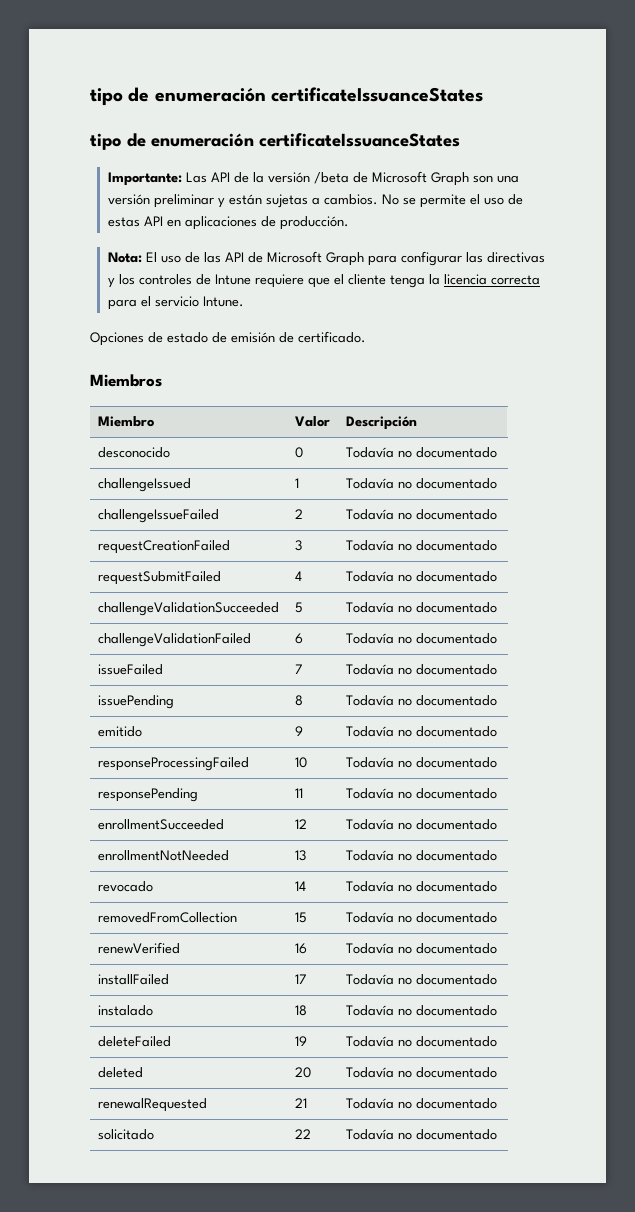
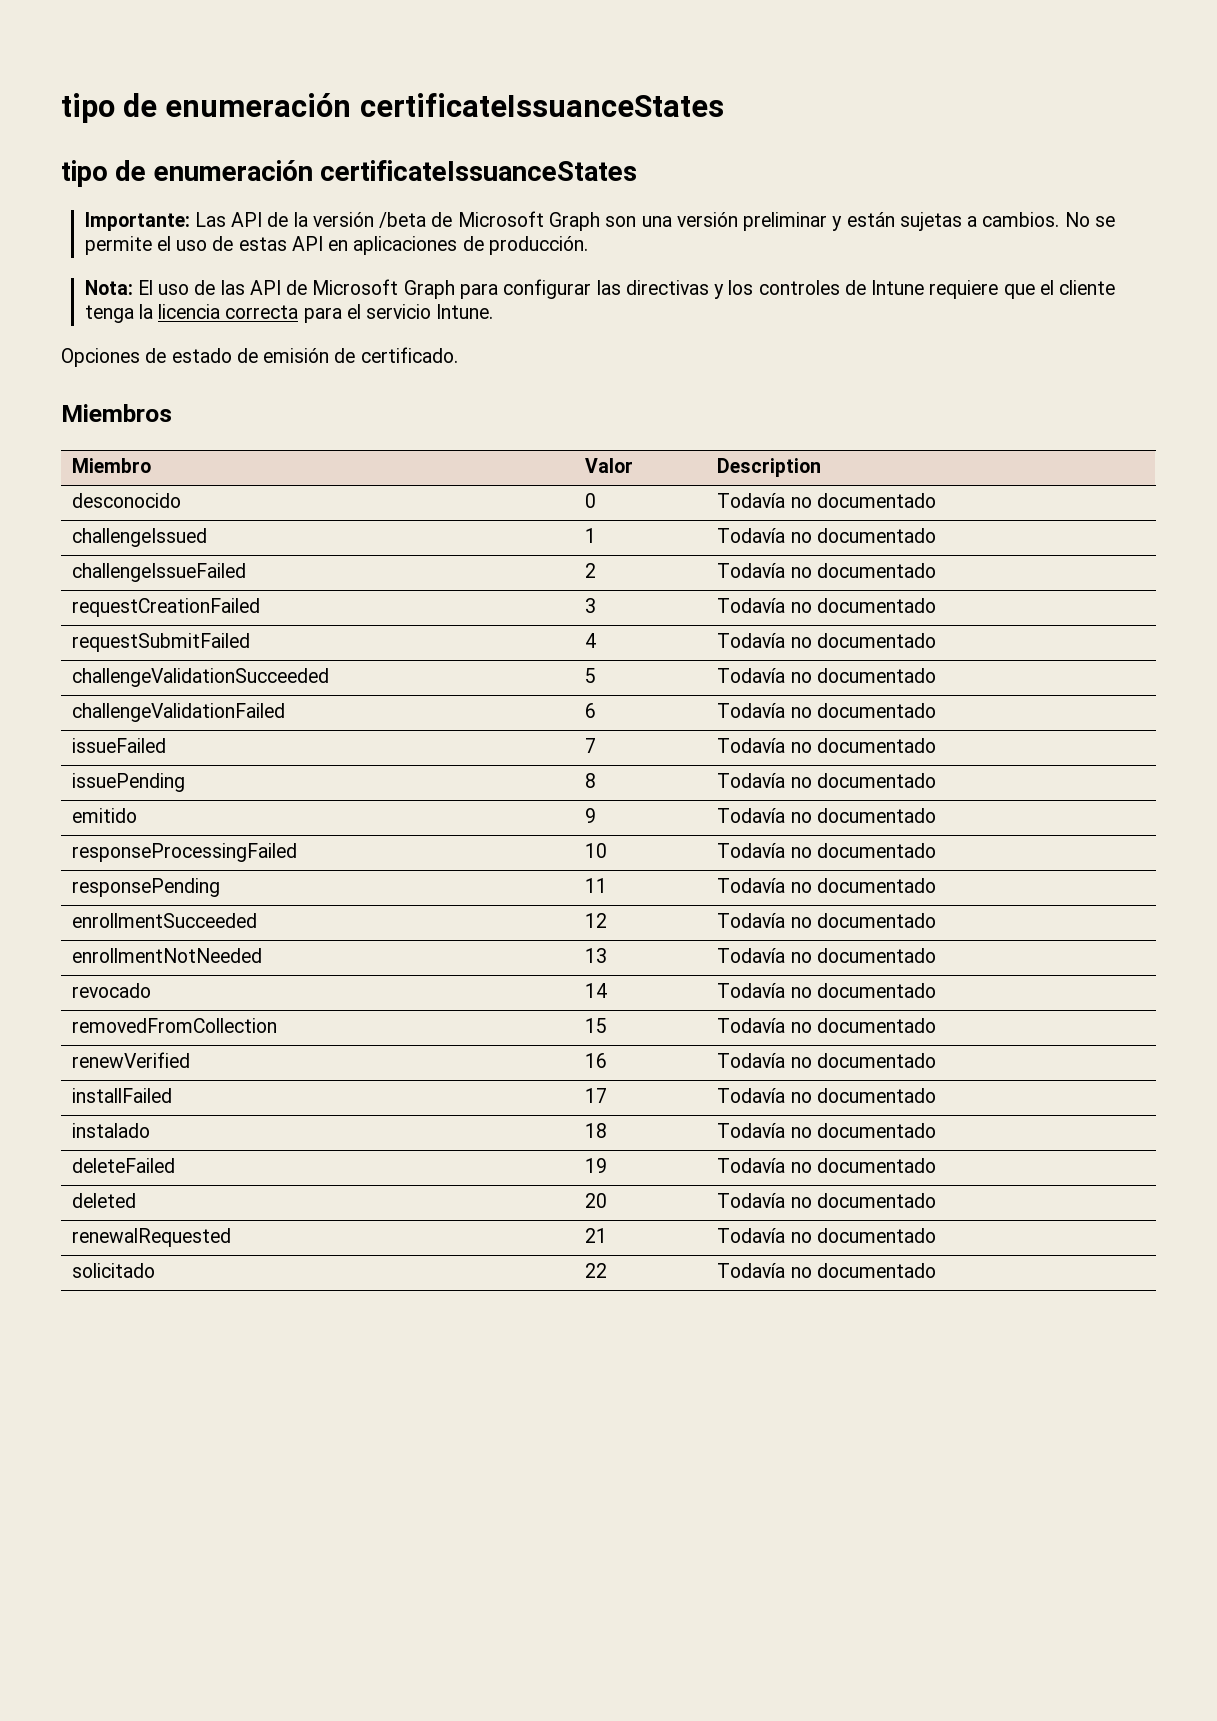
- Miembro | Valor | Descripción
+ Miembro | Valor | Description

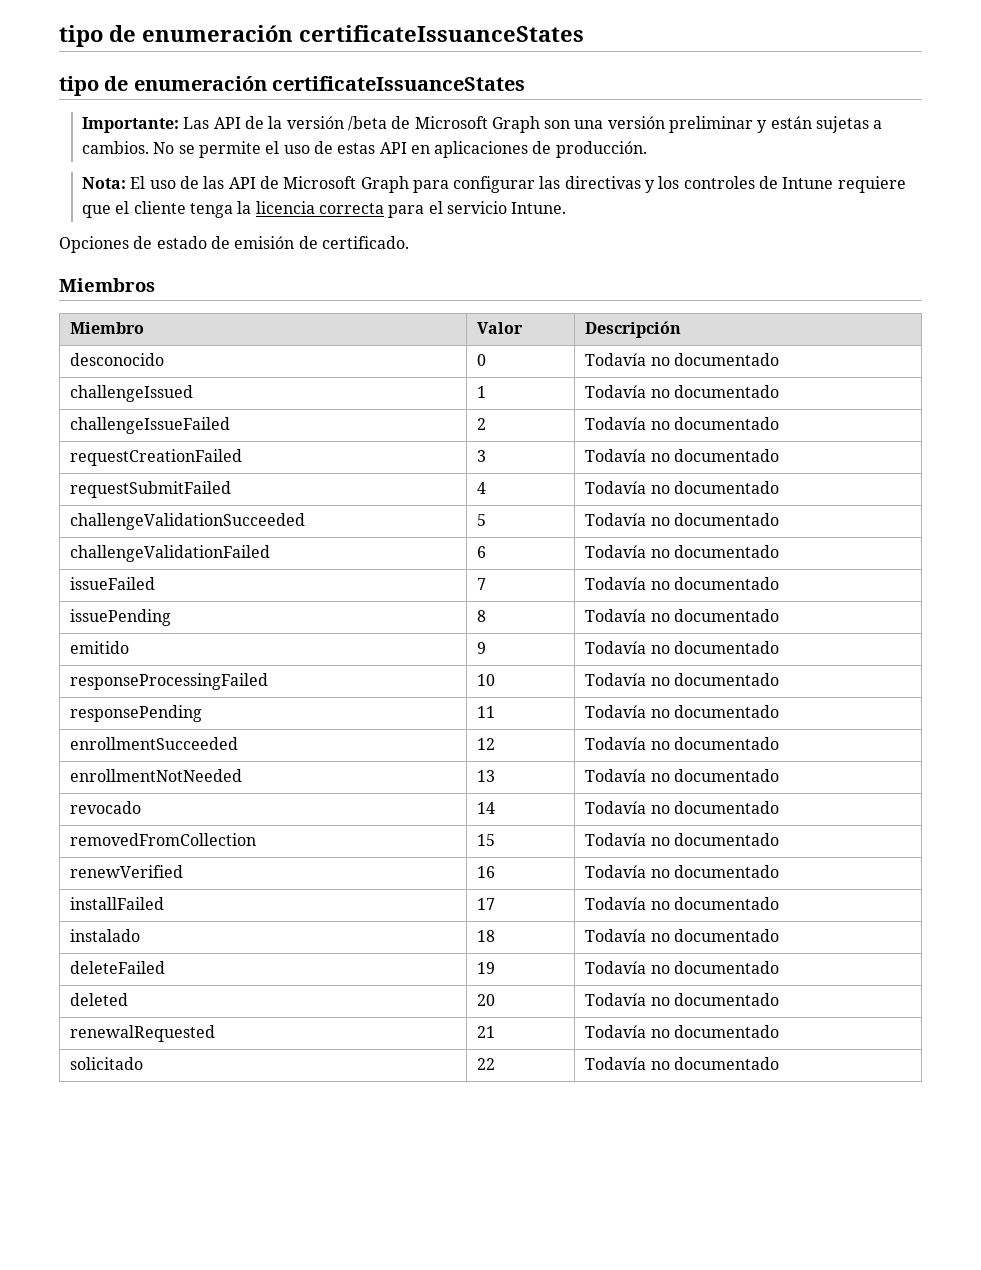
- Miembro | Valor | Description
+ Miembro | Valor | Descripción

